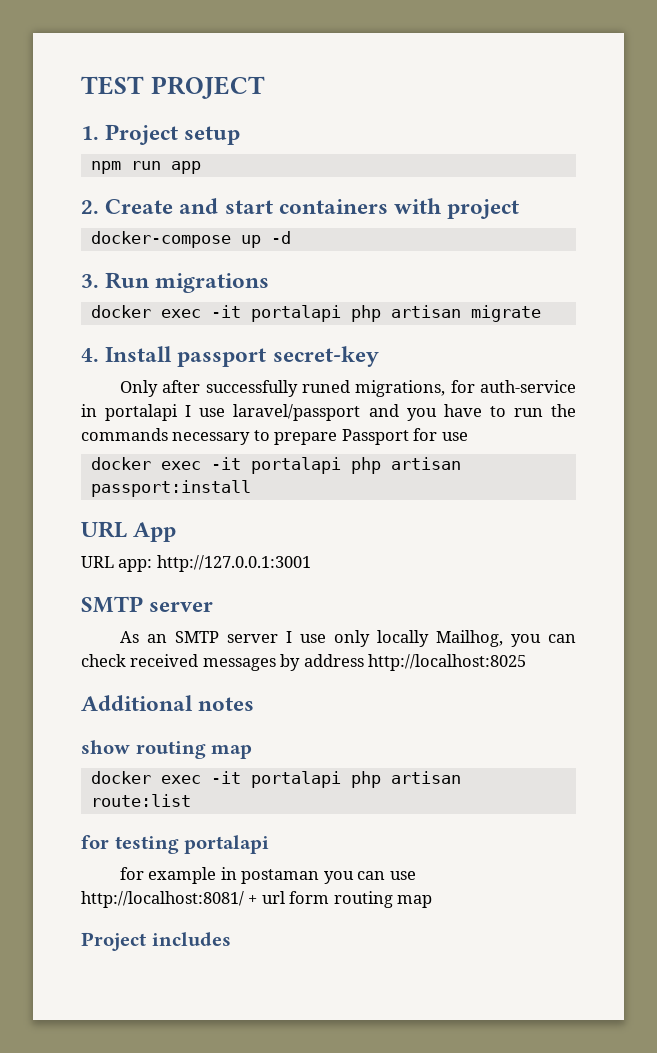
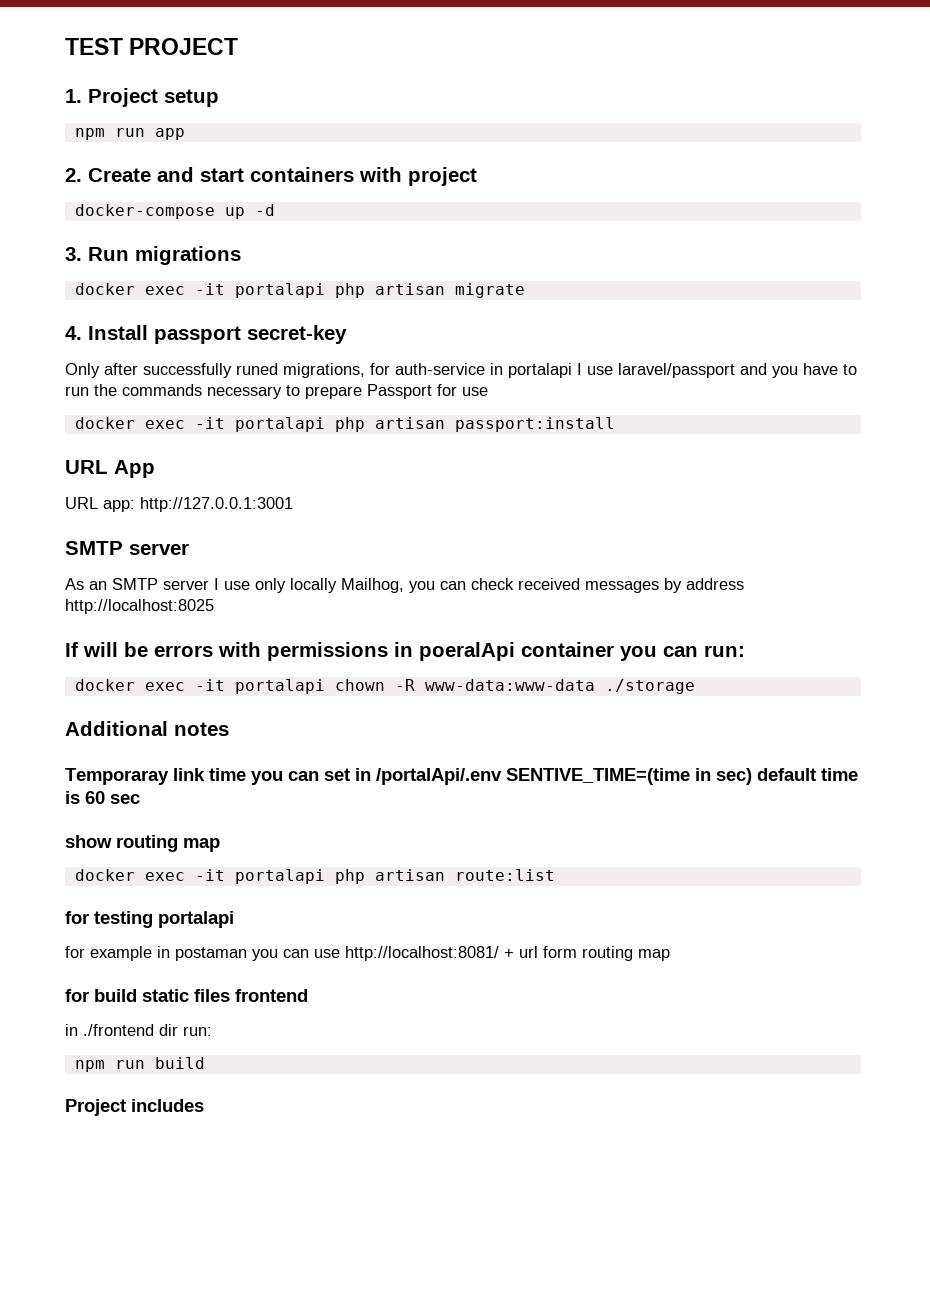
+ If will be errors with permissions in poeralApi container you can run:
+ docker exec -it portalapi chown -R www-data:www-data ./storage
  Additional notes
+ Temporaray link time you can set in /portalApi/.env SENTIVE_TIME=(time in sec) default time is 60 sec
+ for build static files frontend
+ in ./frontend dir run:
+ npm run build

